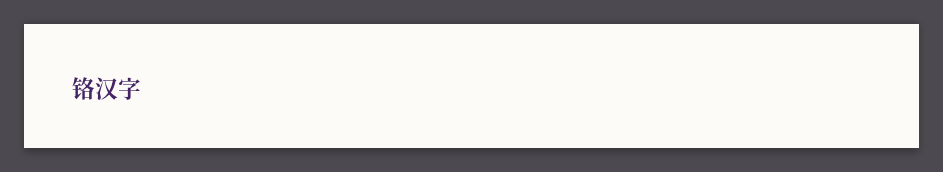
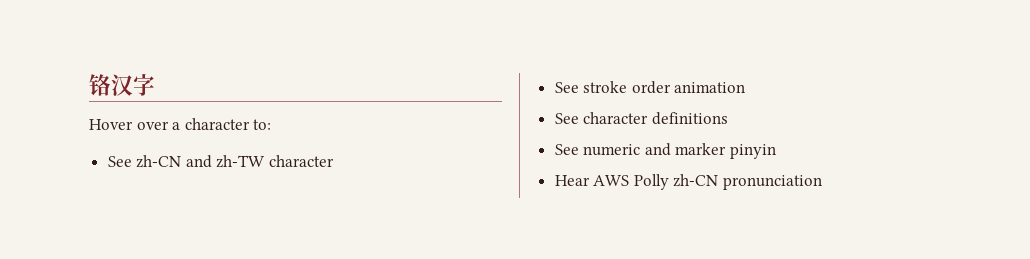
+ Hover over a character to:
+ See zh-CN and zh-TW character
+ See stroke order animation
+ See character definitions
+ See numeric and marker pinyin
+ Hear AWS Polly zh-CN pronunciation

